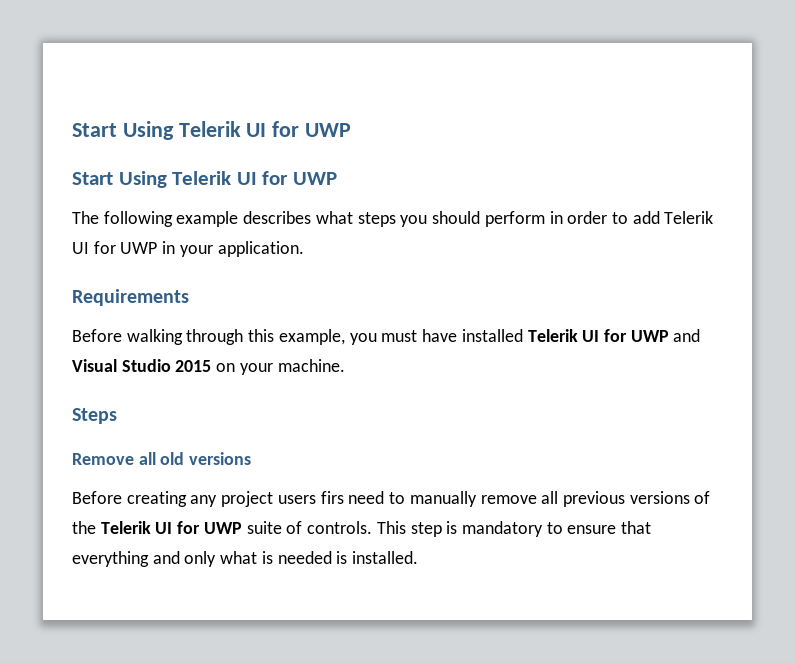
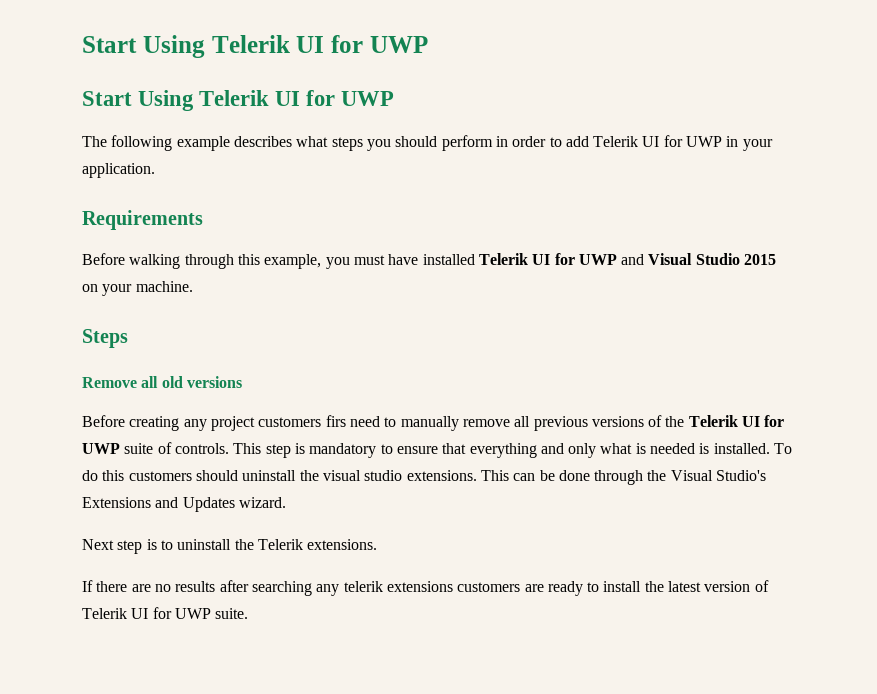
- Before creating any project users firs need to manually remove all previous versions of the Telerik UI for UWP suite of controls.
+ Before creating any project customers firs need to manually remove all previous versions of the Telerik UI for UWP suite of controls.
+ To do this customers should uninstall the visual studio extensions. This can be done through the Visual Studio's Extensions and Updates wizard.
+ Next step is to uninstall the Telerik extensions.
+ If there are no results after searching any telerik extensions customers are ready to install the latest version of Telerik UI for UWP suite.

